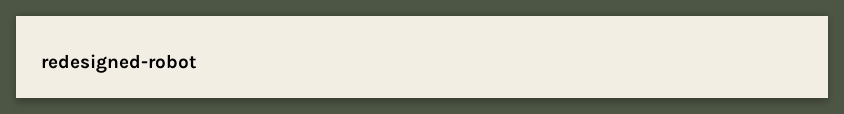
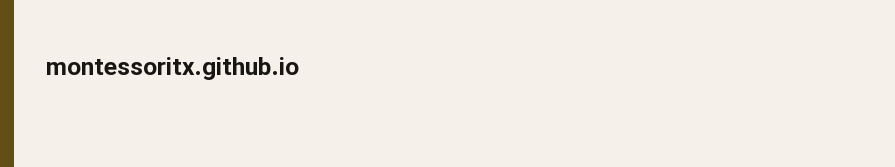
- redesigned-robot
+ montessoritx.github.io

